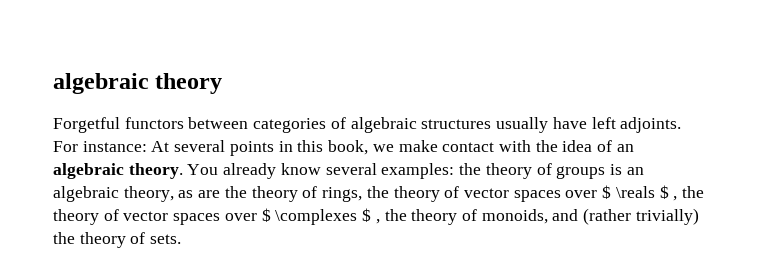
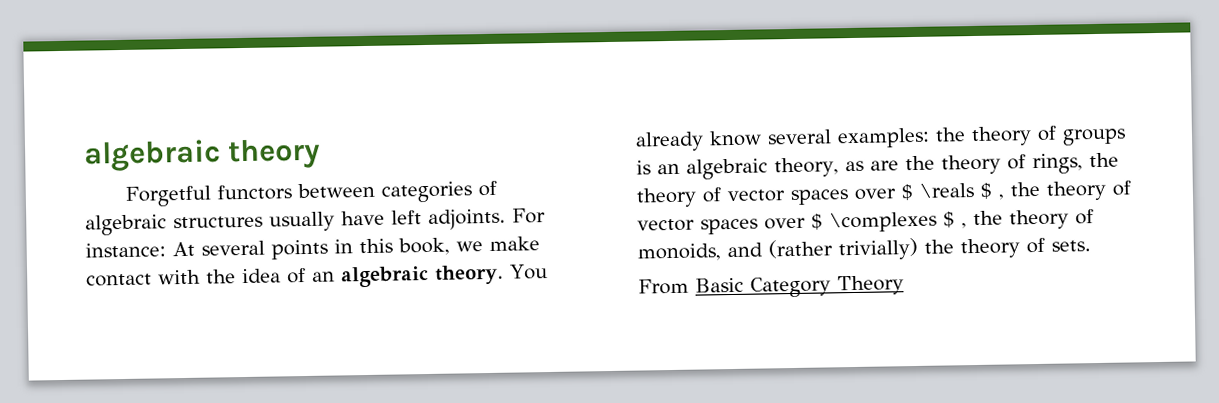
+ From Basic Category Theory

